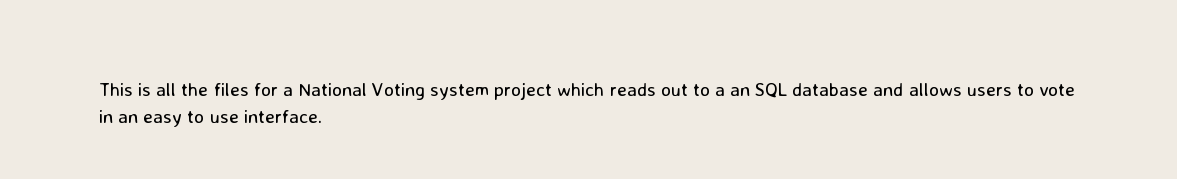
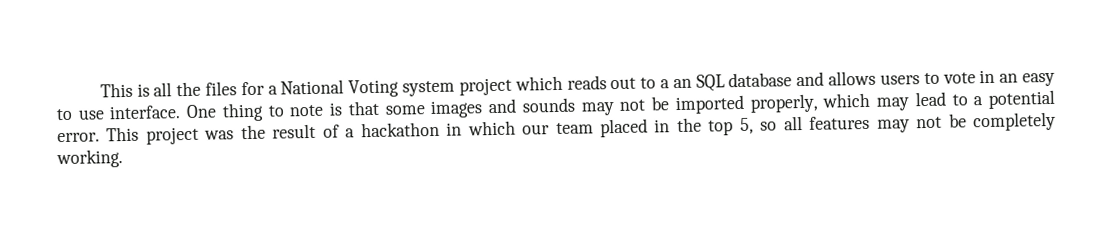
+ One thing to note is that some images and sounds may not be imported properly, which may lead to a potential error. This project was the result of a hackathon in which our team placed in the top 5, so all features may not be completely working.

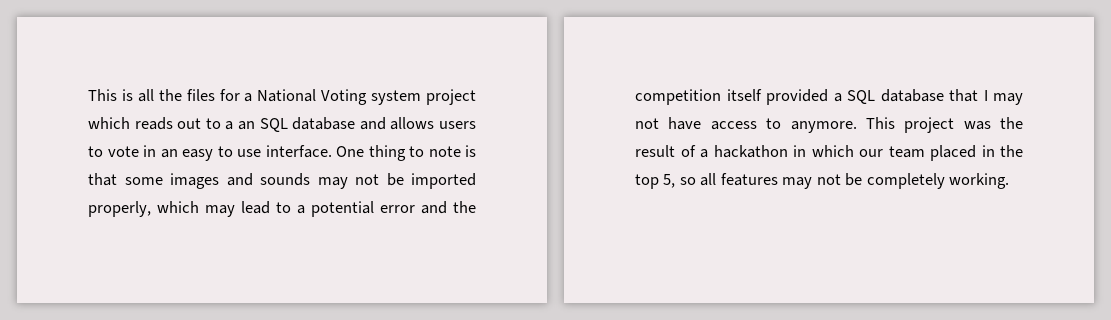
- One thing to note is that some images and sounds may not be imported properly, which may lead to a potential error.
+ One thing to note is that some images and sounds may not be imported properly, which may lead to a potential error and the competition itself provided a SQL database that I may not have access to anymore.

